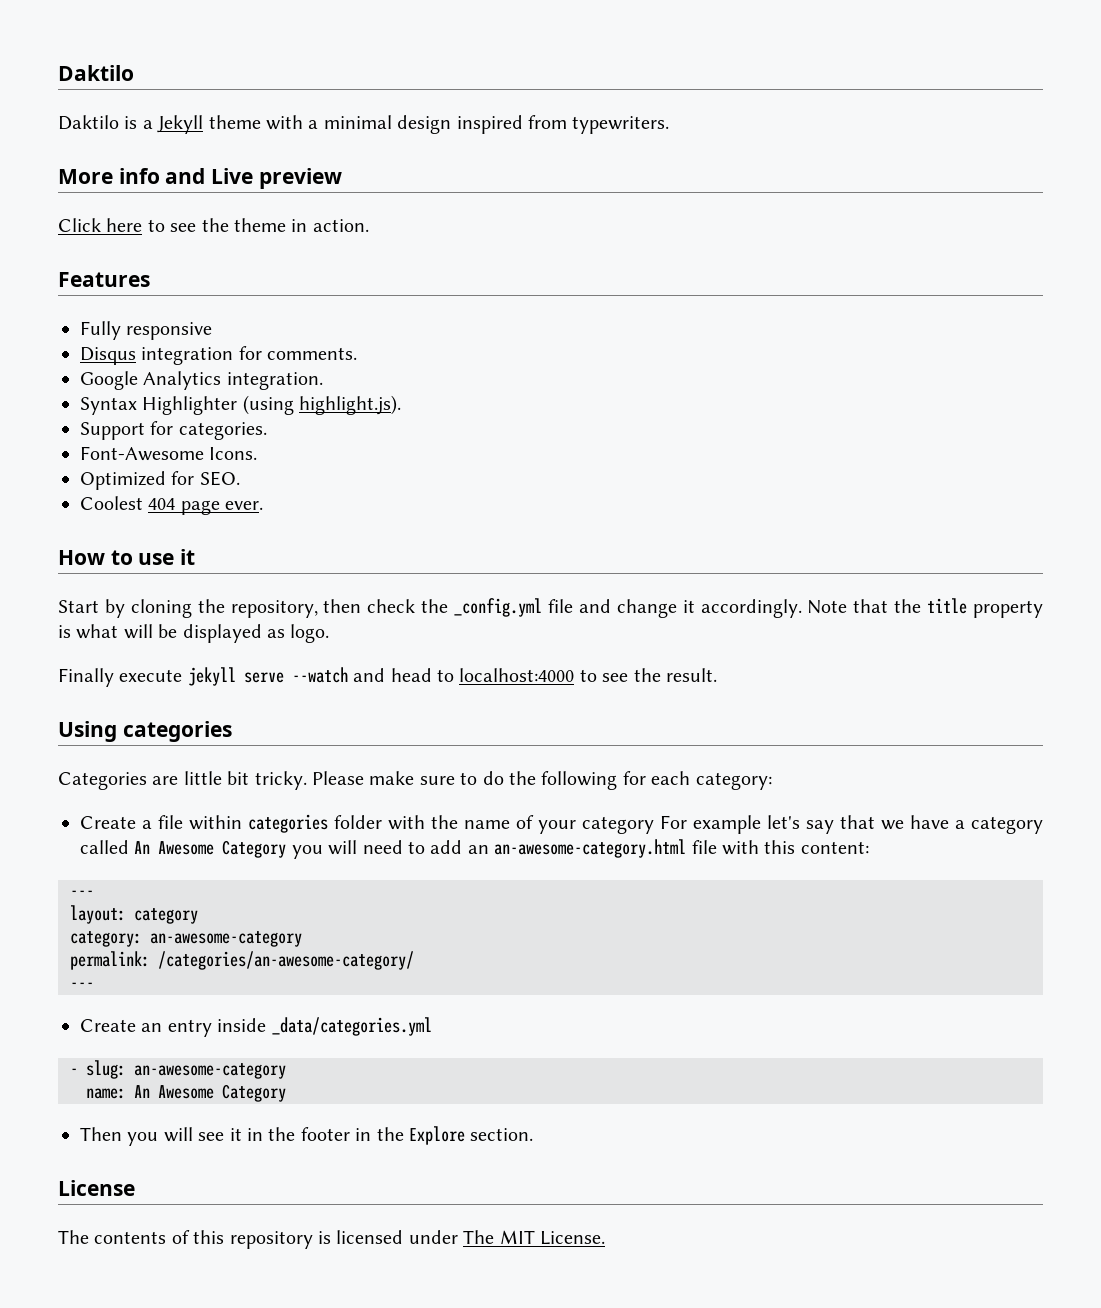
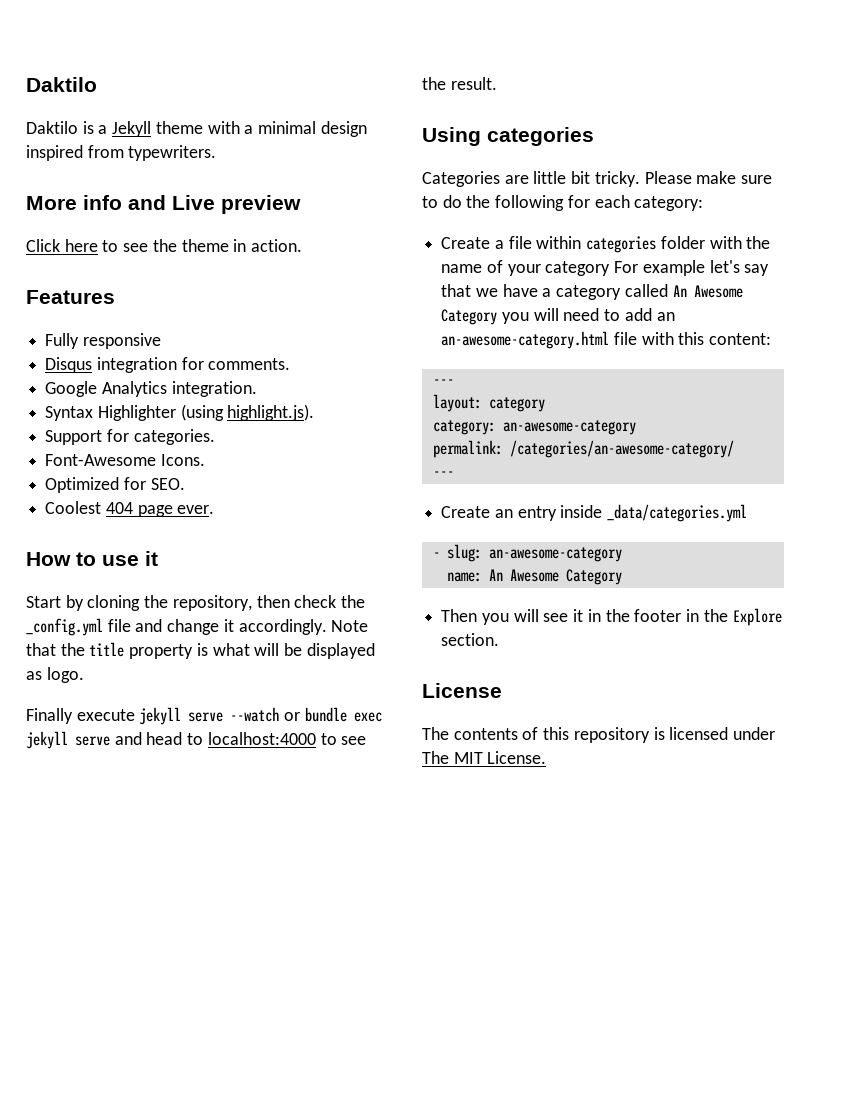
- Finally execute jekyll serve --watch and head to localhost:4000 to see the result.
+ Finally execute jekyll serve --watch or bundle exec jekyll serve and head to localhost:4000 to see the result.

